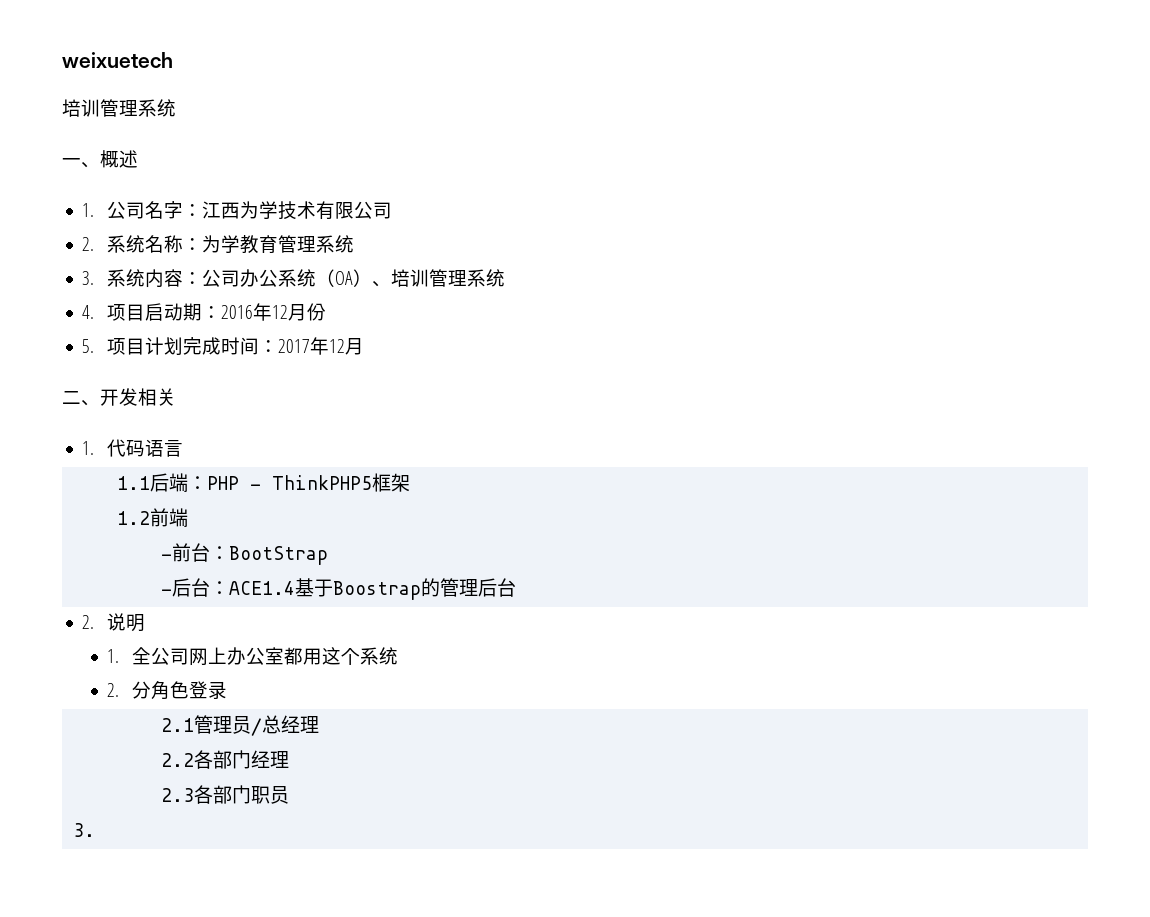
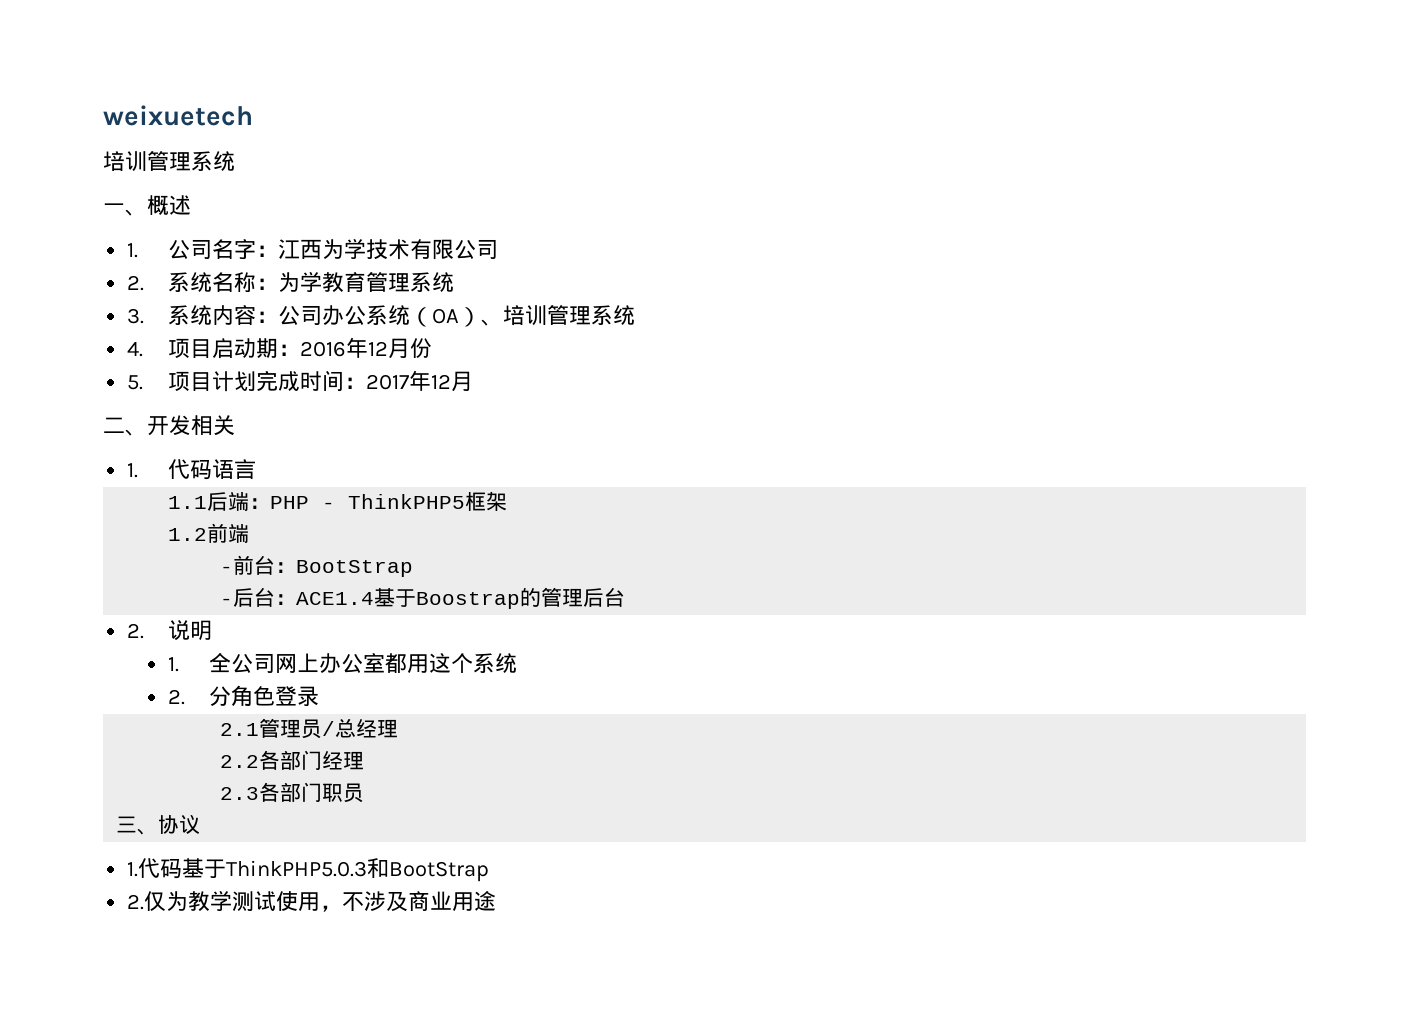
  2.3各部门职员
- 3.
+ 三、协议
+ 1.代码基于ThinkPHP5.0.3和BootStrap
+ 2.仅为教学测试使用，不涉及商业用途

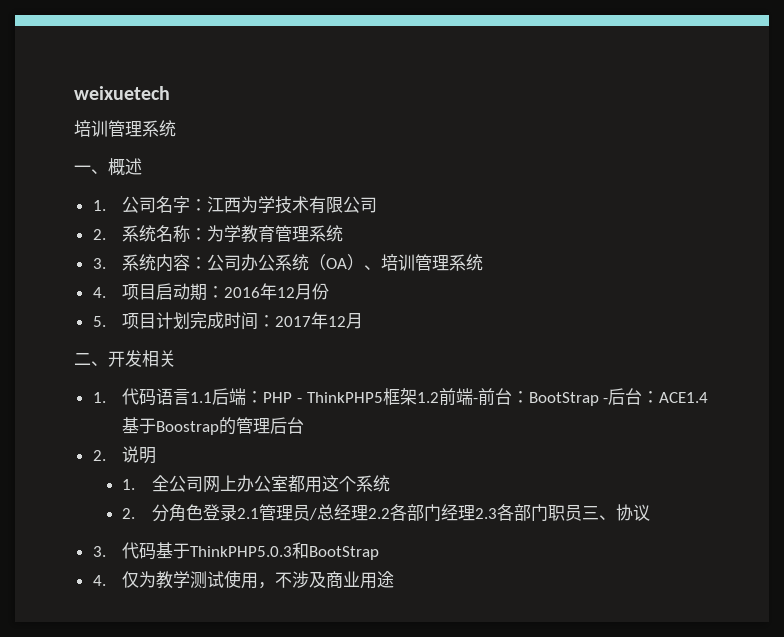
- 1.代码语言
- 1.1后端：PHP - ThinkPHP5框架
- 1.2前端
- -前台：BootStrap
- -后台：ACE1.4基于Boostrap的管理后台
+ 1.代码语言1.1后端：PHP - ThinkPHP5框架1.2前端-前台：BootStrap -后台：ACE1.4基于Boostrap的管理后台
- 2.分角色登录
- 2.1管理员/总经理
- 2.2各部门经理
- 2.3各部门职员
- 三、协议
+ 2.分角色登录2.1管理员/总经理2.2各部门经理2.3各部门职员三、协议
- 1.代码基于ThinkPHP5.0.3和BootStrap
+ 3.代码基于ThinkPHP5.0.3和BootStrap
- 2.仅为教学测试使用，不涉及商业用途
+ 4.仅为教学测试使用，不涉及商业用途

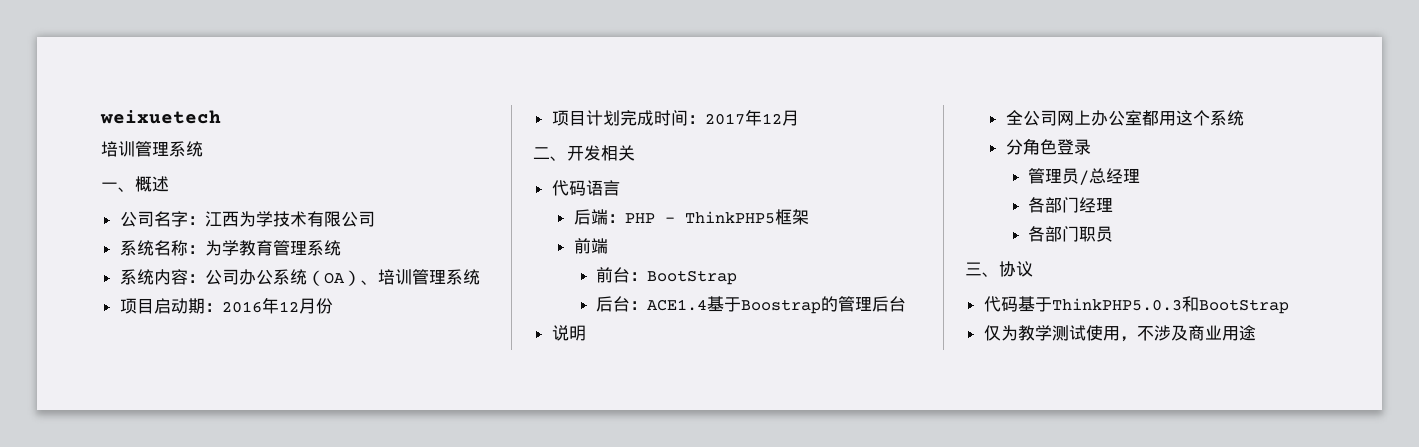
- 1.公司名字：江西为学技术有限公司
+ 公司名字：江西为学技术有限公司
- 2.系统名称：为学教育管理系统
+ 系统名称：为学教育管理系统
- 3.系统内容：公司办公系统（OA）、培训管理系统
+ 系统内容：公司办公系统（OA）、培训管理系统
- 4.项目启动期：2016年12月份
+ 项目启动期：2016年12月份
- 5.项目计划完成时间：2017年12月
+ 项目计划完成时间：2017年12月
- 1.代码语言1.1后端：PHP - ThinkPHP5框架1.2前端-前台：BootStrap -后台：ACE1.4基于Boostrap的管理后台
+ 代码语言
+ 后端：PHP - ThinkPHP5框架
+ 前端
+ 前台：BootStrap
+ 后台：ACE1.4基于Boostrap的管理后台
- 2.说明
+ 说明
- 1.全公司网上办公室都用这个系统
+ 全公司网上办公室都用这个系统
- 2.分角色登录2.1管理员/总经理2.2各部门经理2.3各部门职员三、协议
+ 分角色登录
+ 管理员/总经理
+ 各部门经理
+ 各部门职员
+ 三、协议
- 3.代码基于ThinkPHP5.0.3和BootStrap
+ 代码基于ThinkPHP5.0.3和BootStrap
- 4.仅为教学测试使用，不涉及商业用途
+ 仅为教学测试使用，不涉及商业用途

